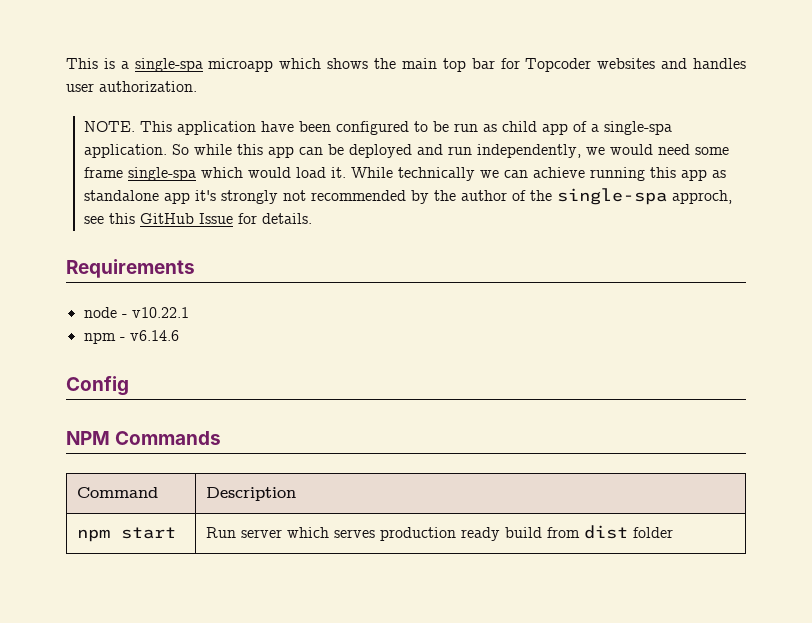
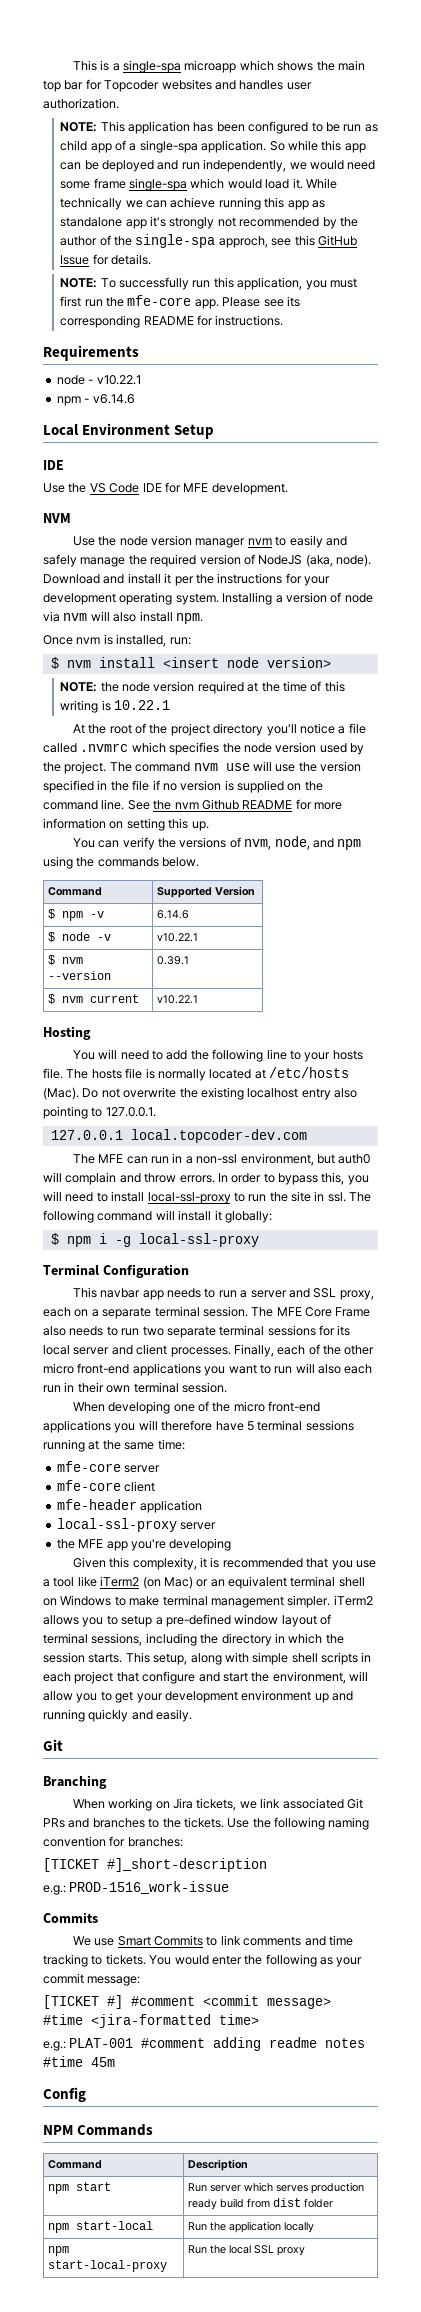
- NOTE. This application have been configured to be run as child app of a single-spa application.
+ NOTE: This application has been configured to be run as child app of a single-spa application.
+ NOTE: To successfully run this application, you must first run the mfe-core app. Please see its corresponding README for instructions.
+ Local Environment Setup
+ IDE
+ Use the VS Code IDE for MFE development.
+ NVM
+ Use the node version manager nvm to easily and safely manage the required version of NodeJS (aka, node). Download and install it per the instructions for your development operating system. Installing a version of node via nvm will also install npm.
+ Once nvm is installed, run:
+ $ nvm install <insert node version>
+ NOTE: the node version required at the time of this writing is 10.22.1
+ At the root of the project directory you'll notice a file called .nvmrc which specifies the node version used by the project. The command nvm use will use the version specified in the file if no version is supplied on the command line. See the nvm Github README for more information on setting this up.
+ You can verify the versions of nvm, node, and npm using the commands below.
+ Command | Supported Version
+ $ npm -v | 6.14.6
+ $ node -v | v10.22.1
+ $ nvm --version | 0.39.1
+ $ nvm current | v10.22.1
+ Hosting
+ You will need to add the following line to your hosts file. The hosts file is normally located at /etc/hosts (Mac). Do not overwrite the existing localhost entry also pointing to 127.0.0.1.
+ 127.0.0.1 local.topcoder-dev.com
+ The MFE can run in a non-ssl environment, but auth0 will complain and throw errors. In order to bypass this, you will need to install local-ssl-proxy to run the site in ssl. The following command will install it globally:
+ $ npm i -g local-ssl-proxy
+ Terminal Configuration
+ This navbar app needs to run a server and SSL proxy, each on a separate terminal session. The MFE Core Frame also needs to run two separate terminal sessions for its local server and client processes. Finally, each of the other micro front-end applications you want to run will also each run in their own terminal session.
+ When developing one of the micro front-end applications you will therefore have 5 terminal sessions running at the same time:
+ mfe-core server
+ mfe-core client
+ mfe-header application
+ local-ssl-proxy server
+ the MFE app you're developing
+ Given this complexity, it is recommended that you use a tool like iTerm2 (on Mac) or an equivalent terminal shell on Windows to make terminal management simpler. iTerm2 allows you to setup a pre-defined window layout of terminal sessions, including the directory in which the session starts. This setup, along with simple shell scripts in each project that configure and start the environment, will allow you to get your development environment up and running quickly and easily.
+ Git
+ Branching
+ When working on Jira tickets, we link associated Git PRs and branches to the tickets. Use the following naming convention for branches:
+ [TICKET #]_short-description
+ e.g.: PROD-1516_work-issue
+ Commits
+ We use Smart Commits to link comments and time tracking to tickets. You would enter the following as your commit message:
+ [TICKET #] #comment <commit message> #time <jira-formatted time>
+ e.g.: PLAT-001 #comment adding readme notes #time 45m
+ npm start-local | Run the application locally
+ npm start-local-proxy | Run the local SSL proxy

